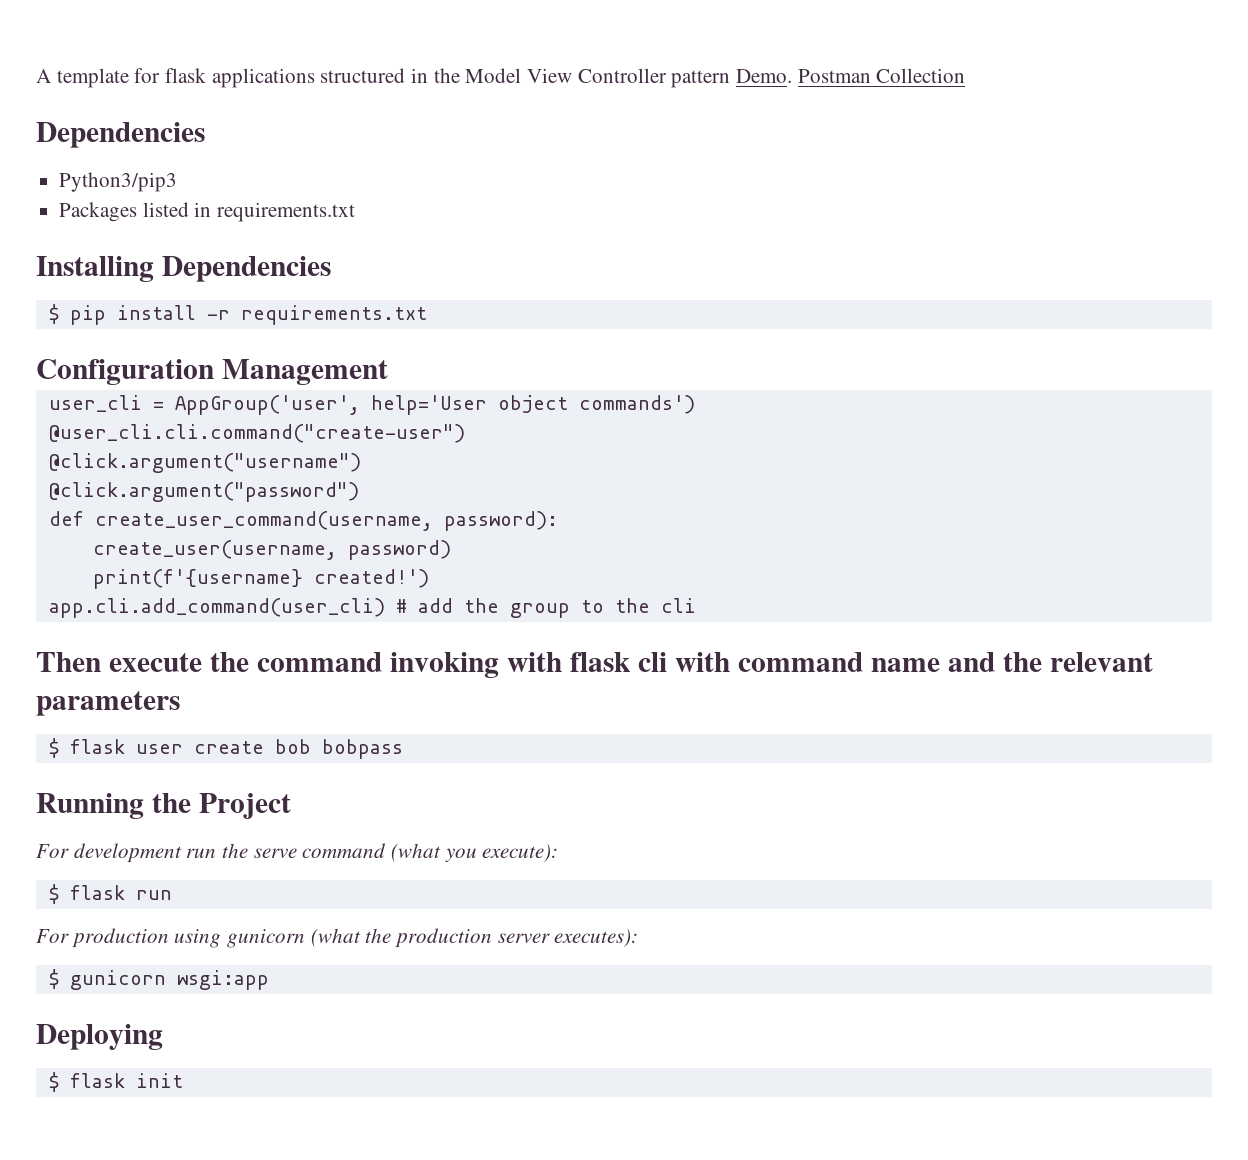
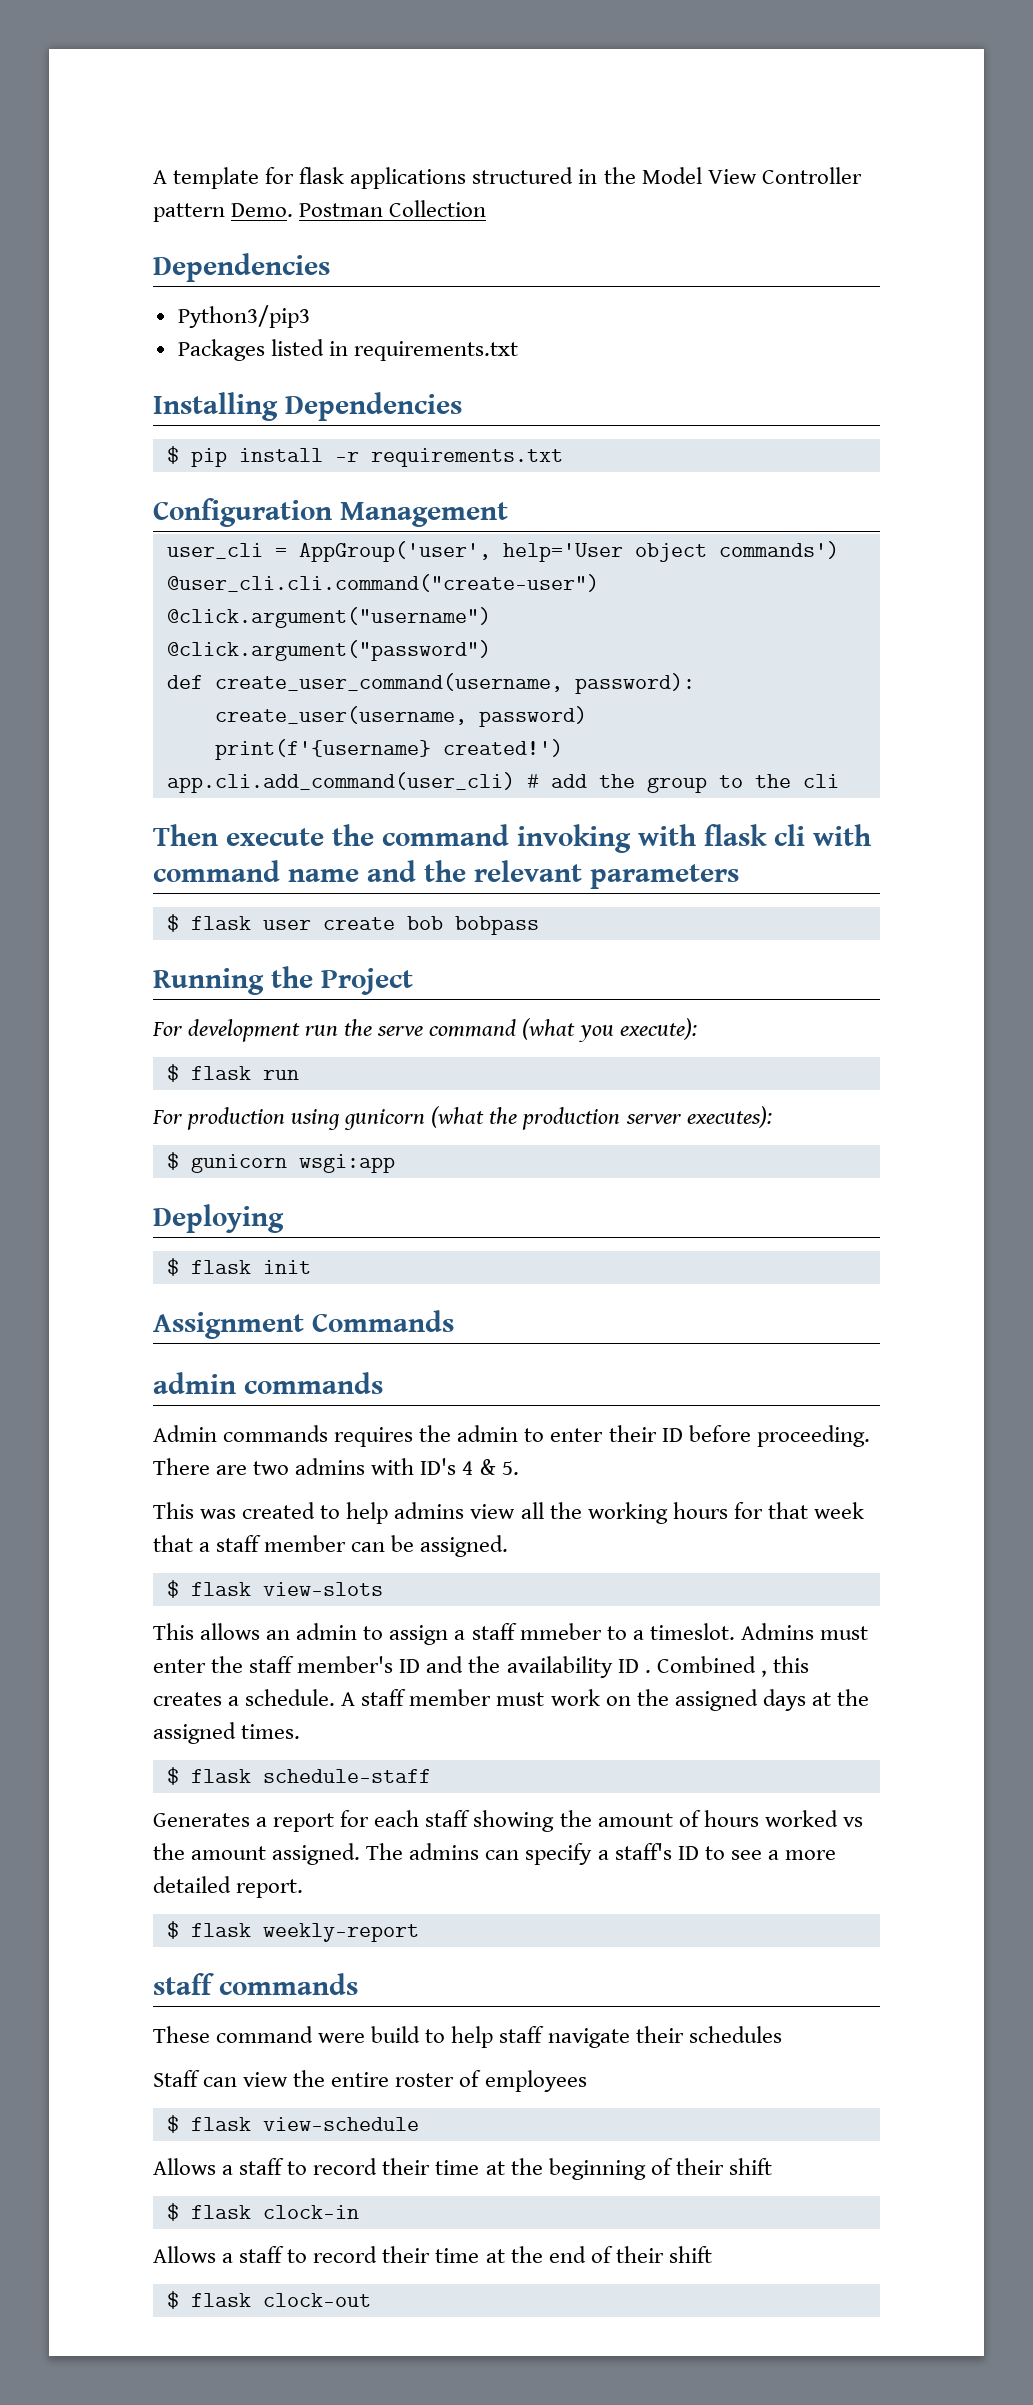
+ Assignment Commands
+ admin commands
+ Admin commands requires the admin to enter their ID before proceeding. There are two admins with ID's 4 & 5.
+ This was created to help admins view all the working hours for that week that a staff member can be assigned.
+ $ flask view-slots
+ This allows an admin to assign a staff mmeber to a timeslot. Admins must enter the staff member's ID and the availability ID . Combined , this creates a schedule. A staff member must work on the assigned days at the assigned times.
+ $ flask schedule-staff
+ Generates a report for each staff showing the amount of hours worked vs the amount assigned. The admins can specify a staff's ID to see a more detailed report.
+ $ flask weekly-report
+ staff commands
+ These command were build to help staff navigate their schedules
+ Staff can view the entire roster of employees
+ $ flask view-schedule
+ Allows a staff to record their time at the beginning of their shift
+ $ flask clock-in
+ Allows a staff to record their time at the end of their shift
+ $ flask clock-out

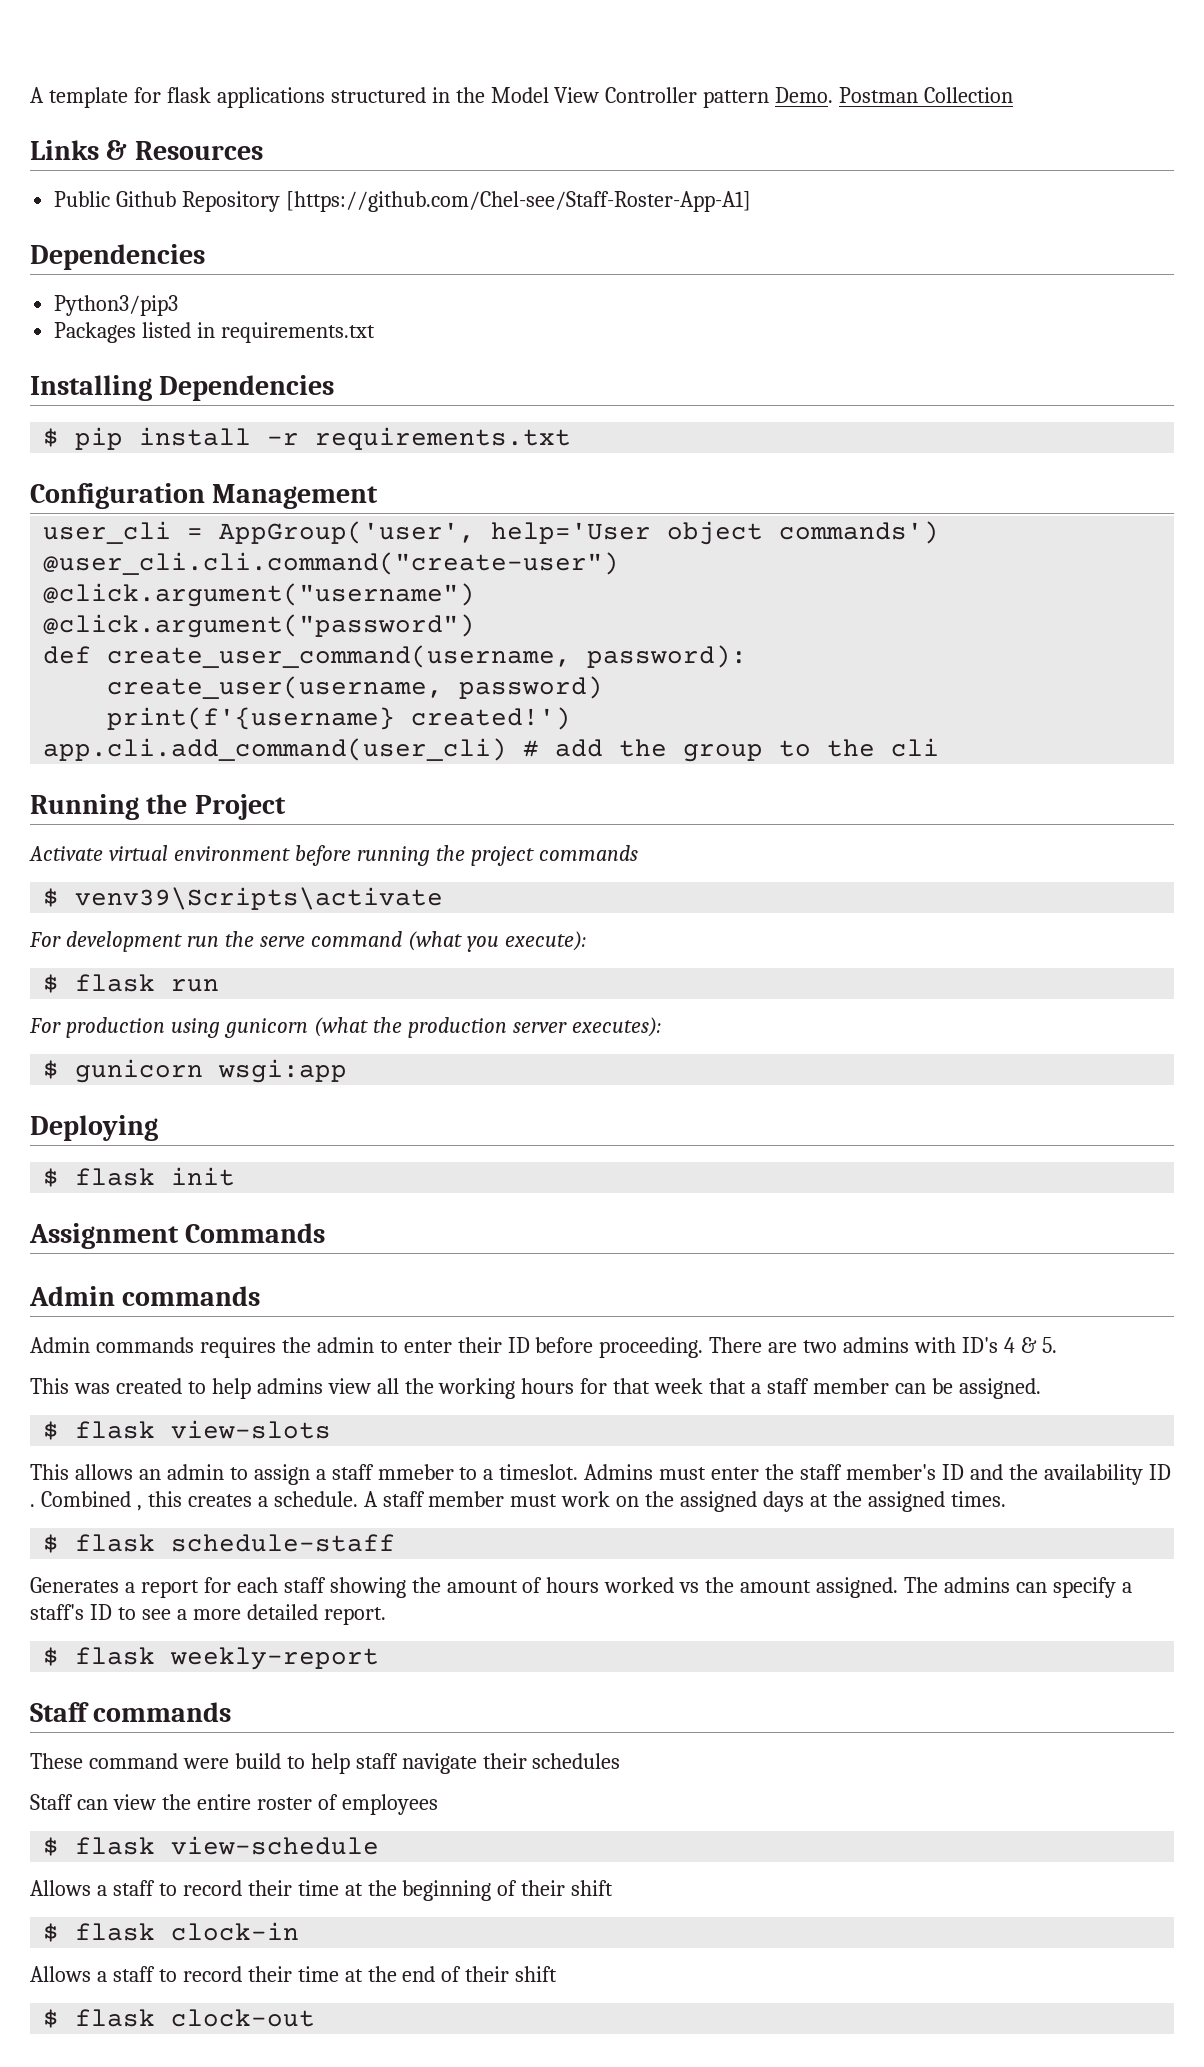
+ Links & Resources
+ Public Github Repository [https://github.com/Chel-see/Staff-Roster-App-A1]
- Then execute the command invoking with flask cli with command name and the relevant parameters
- $ flask user create bob bobpass
  Running the Project
+ Activate virtual environment before running the project commands
+ $ venv39\Scripts\activate
  Assignment Commands
- admin commands
+ Admin commands
- staff commands
+ Staff commands

